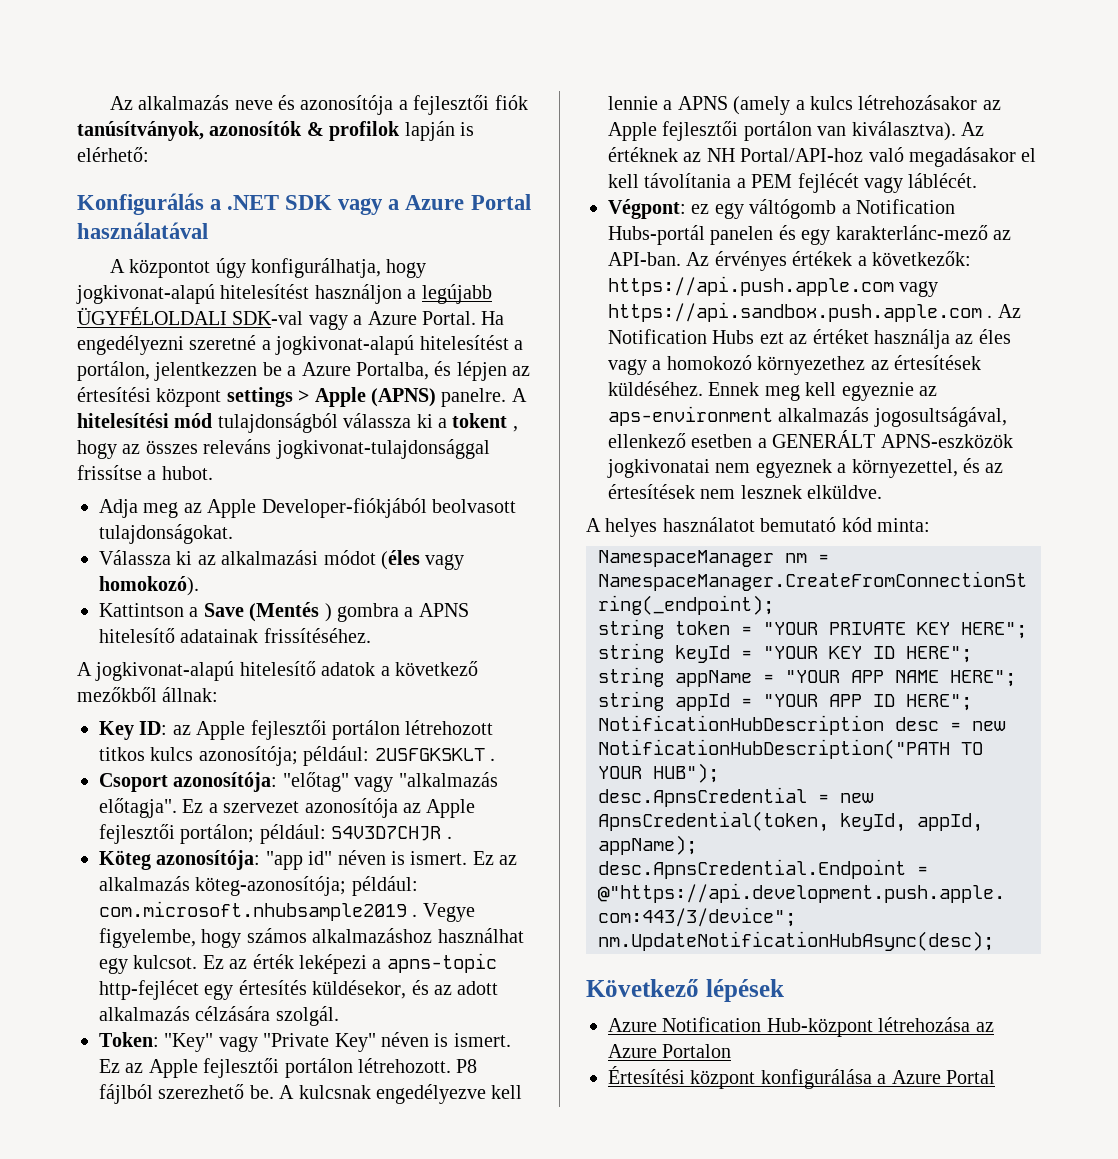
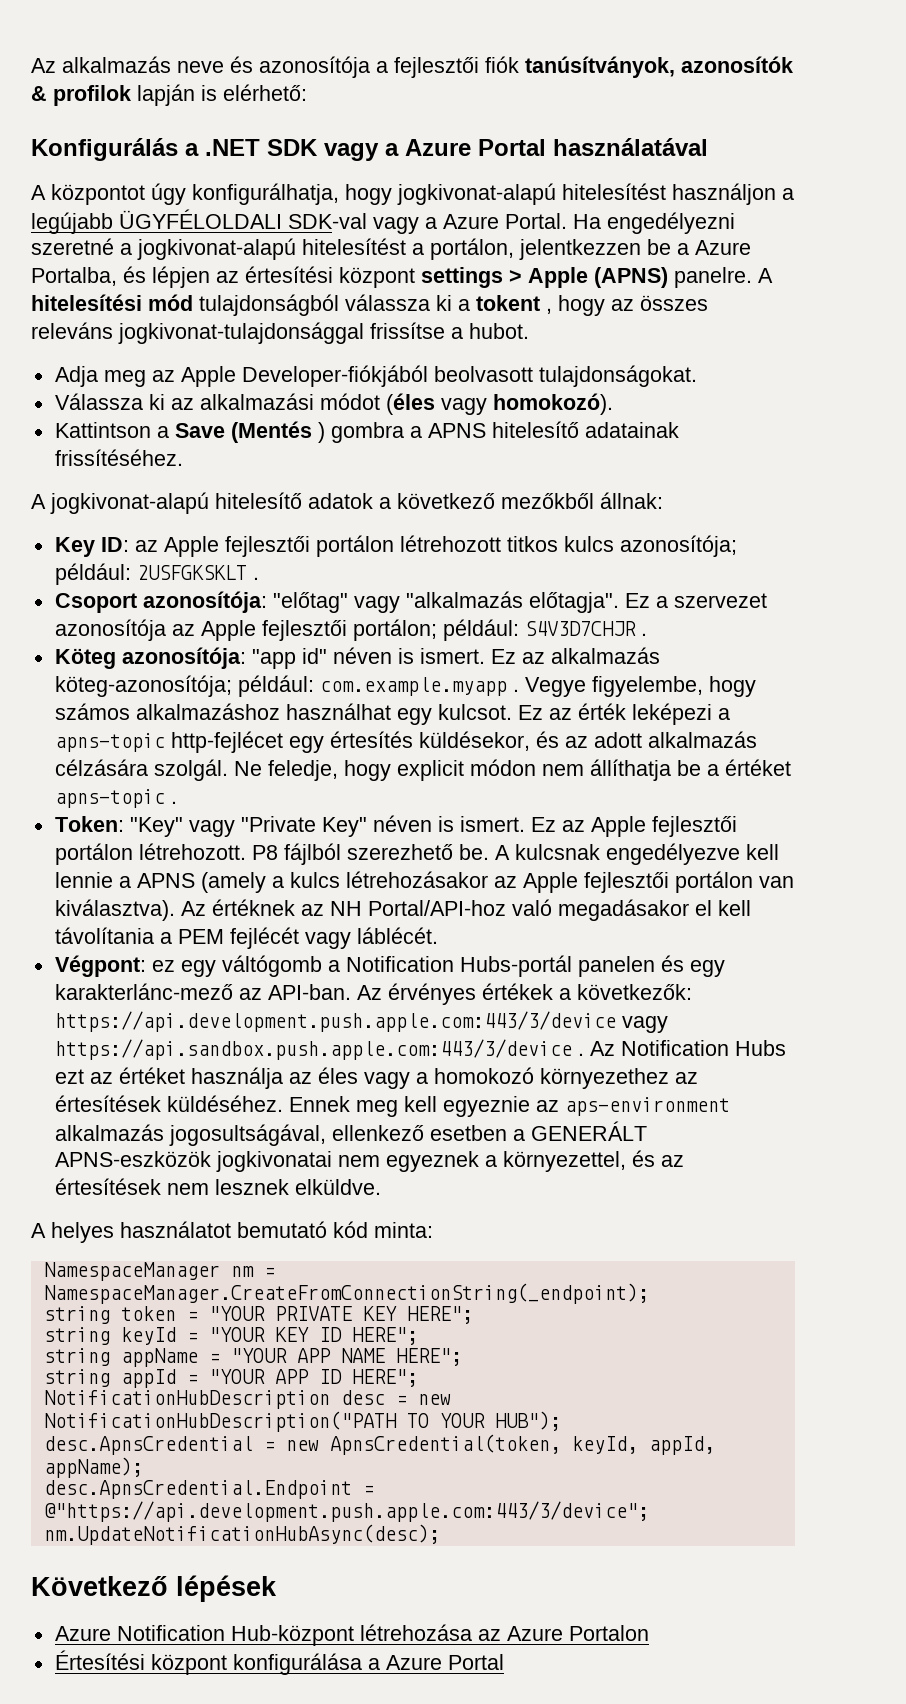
- Ez az alkalmazás köteg-azonosítója; például: com.microsoft.nhubsample2019 .
+ Ez az alkalmazás köteg-azonosítója; például: com.example.myapp .
+ Ne feledje, hogy explicit módon nem állíthatja be a értéket apns-topic .
- Az érvényes értékek a következők: https://api.push.apple.com vagy https://api.sandbox.push.apple.com .
+ Az érvényes értékek a következők: https://api.development.push.apple.com:443/3/device vagy https://api.sandbox.push.apple.com:443/3/device .

